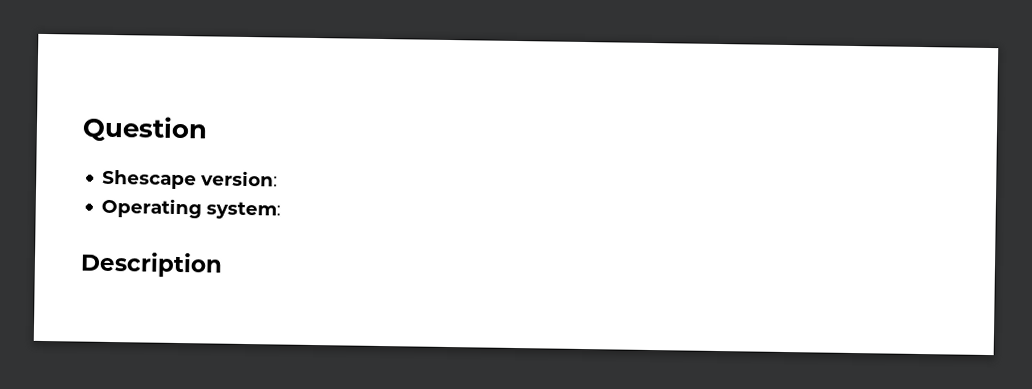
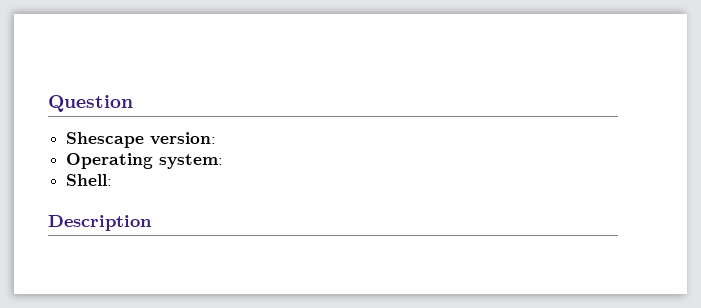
+ Shell:

